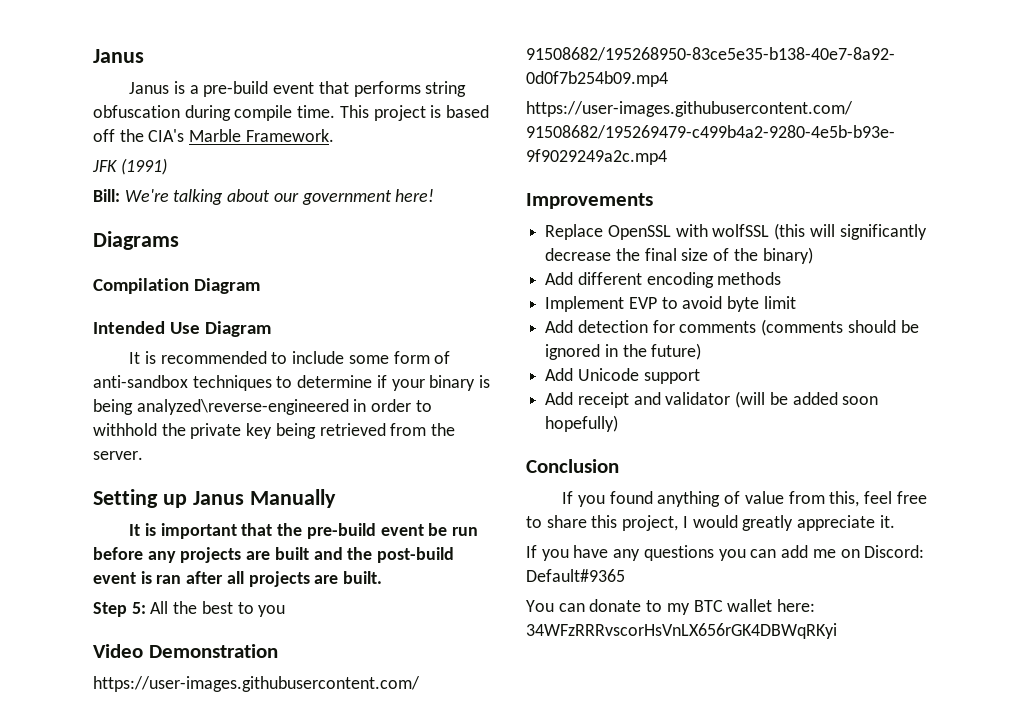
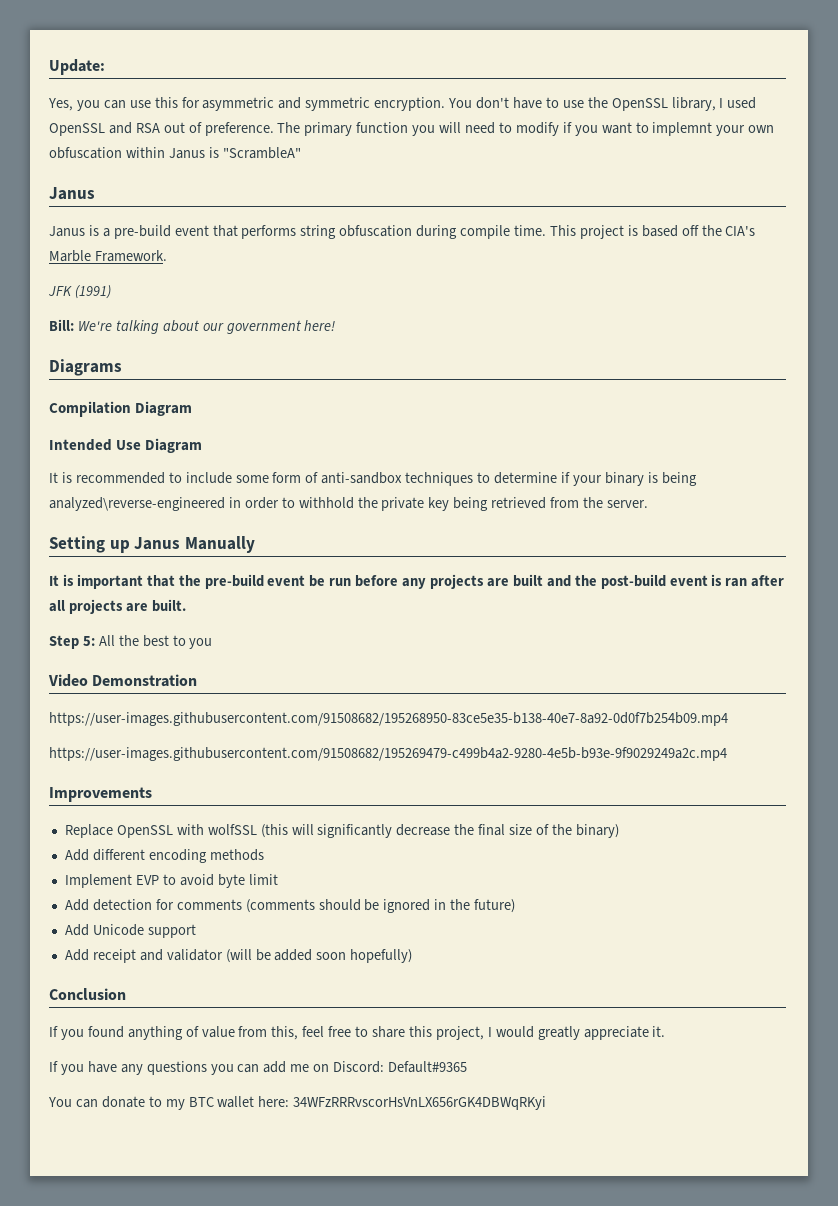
+ Update:
+ Yes, you can use this for asymmetric and symmetric encryption. You don't have to use the OpenSSL library, I used OpenSSL and RSA out of preference. The primary function you will need to modify if you want to implemnt your own obfuscation within Janus is "ScrambleA"

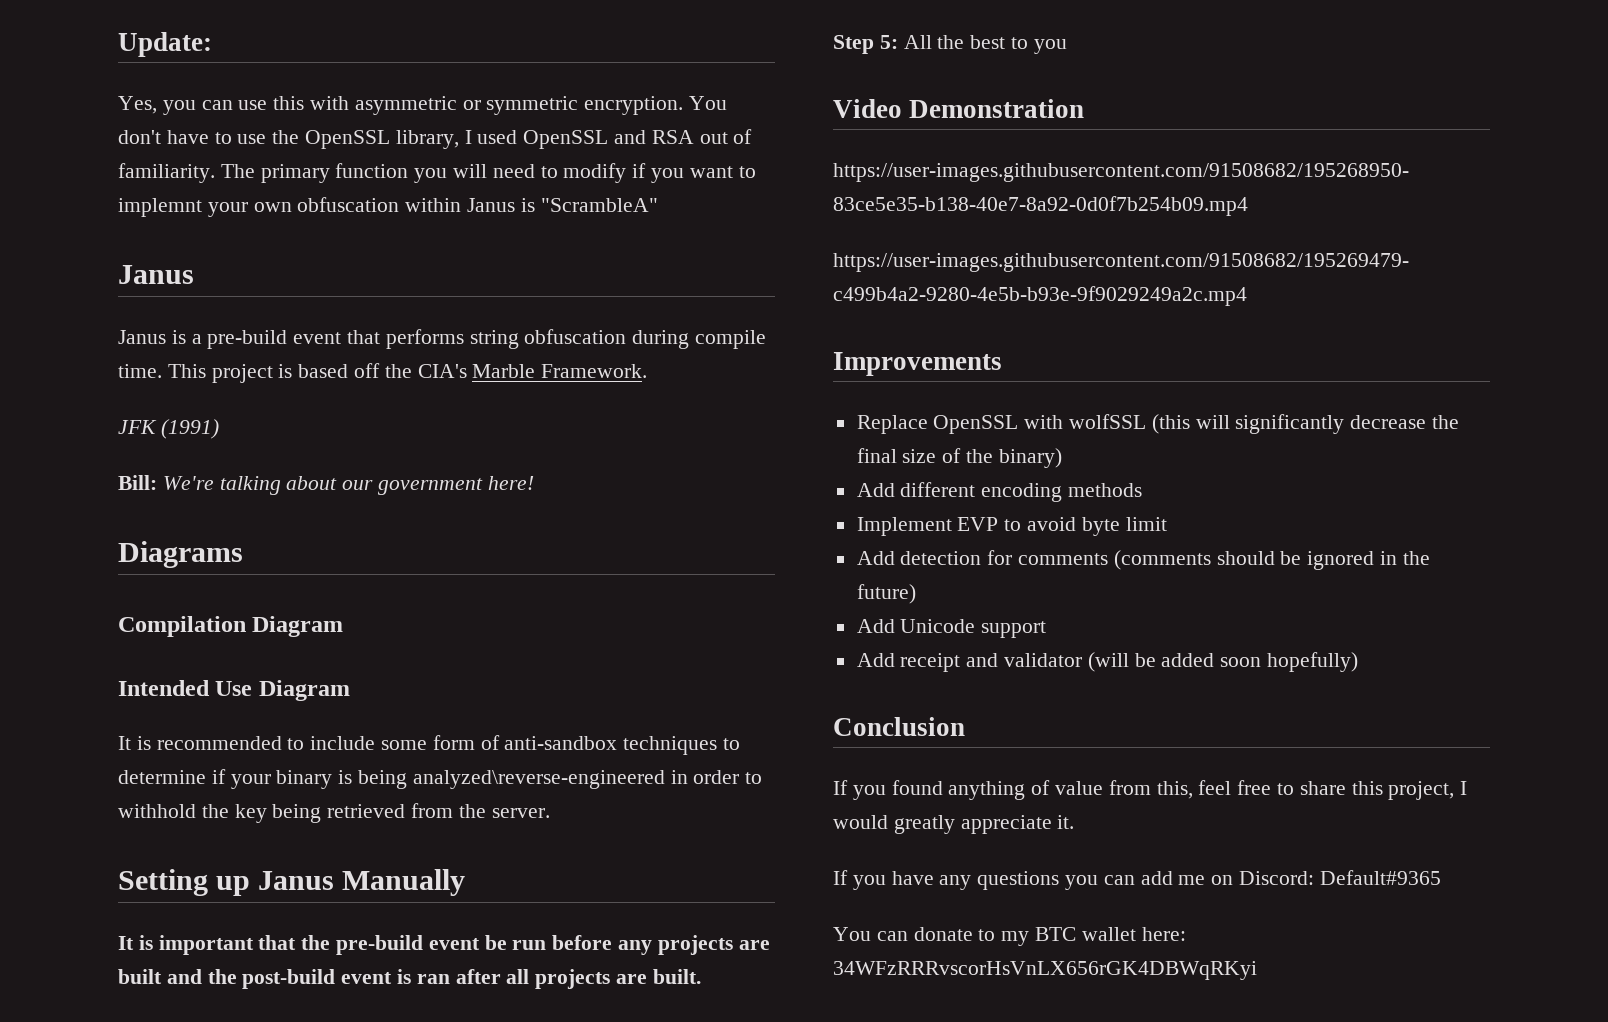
- Yes, you can use this for asymmetric and symmetric encryption.
+ Yes, you can use this with asymmetric or symmetric encryption.
- You don't have to use the OpenSSL library, I used OpenSSL and RSA out of preference.
+ You don't have to use the OpenSSL library, I used OpenSSL and RSA out of familiarity.
- It is recommended to include some form of anti-sandbox techniques to determine if your binary is being analyzed\reverse-engineered in order to withhold the private key being retrieved from the server.
+ It is recommended to include some form of anti-sandbox techniques to determine if your binary is being analyzed\reverse-engineered in order to withhold the key being retrieved from the server.

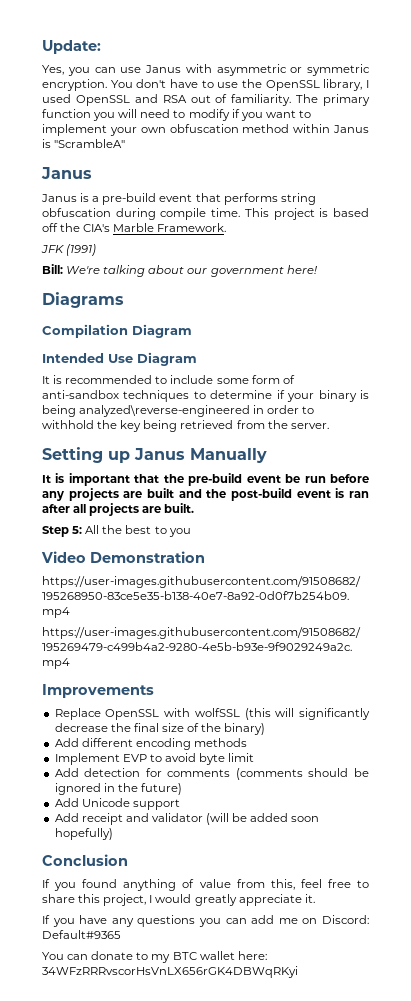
- Yes, you can use this with asymmetric or symmetric encryption.
+ Yes, you can use Janus with asymmetric or symmetric encryption.
- The primary function you will need to modify if you want to implemnt your own obfuscation within Janus is "ScrambleA"
+ The primary function you will need to modify if you want to implement your own obfuscation method within Janus is "ScrambleA"

